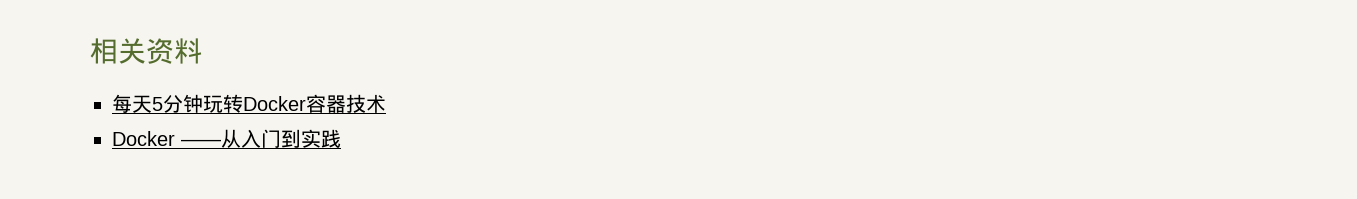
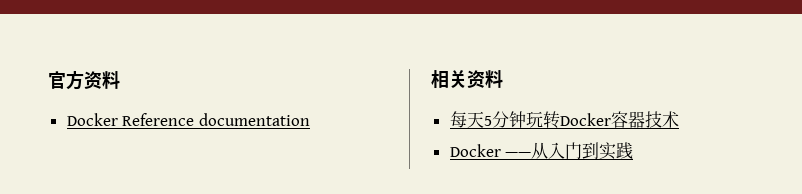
+ 官方资料
+ Docker Reference documentation

